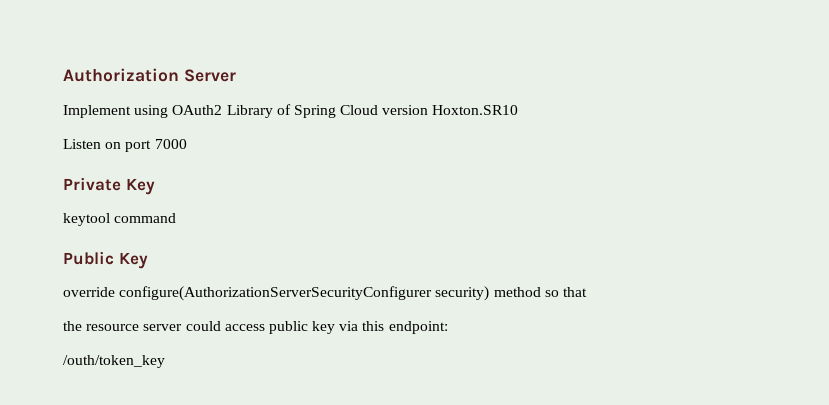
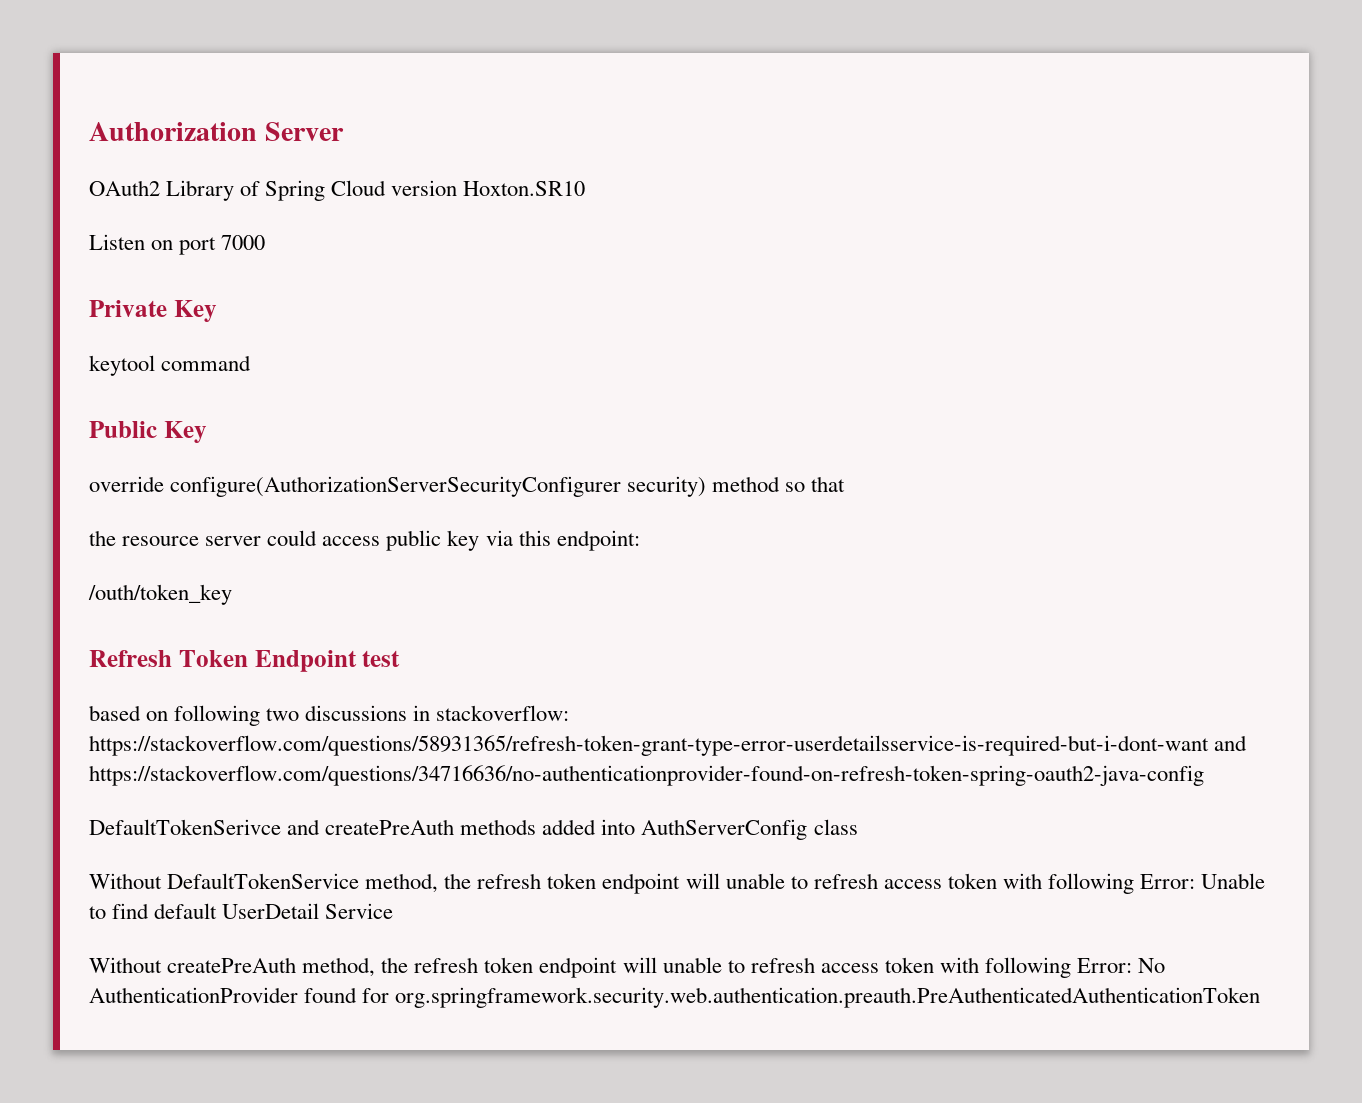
- Implement using OAuth2 Library of Spring Cloud version Hoxton.SR10
+ OAuth2 Library of Spring Cloud version Hoxton.SR10
+ Refresh Token Endpoint test
+ based on following two discussions in stackoverflow: https://stackoverflow.com/questions/58931365/refresh-token-grant-type-error-userdetailsservice-is-required-but-i-dont-want and https://stackoverflow.com/questions/34716636/no-authenticationprovider-found-on-refresh-token-spring-oauth2-java-config
+ DefaultTokenSerivce and createPreAuth methods added into AuthServerConfig class
+ Without DefaultTokenService method, the refresh token endpoint will unable to refresh access token with following Error: Unable to find default UserDetail Service
+ Without createPreAuth method, the refresh token endpoint will unable to refresh access token with following Error: No AuthenticationProvider found for org.springframework.security.web.authentication.preauth.PreAuthenticatedAuthenticationToken

